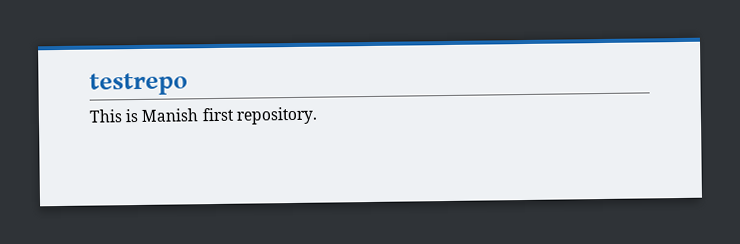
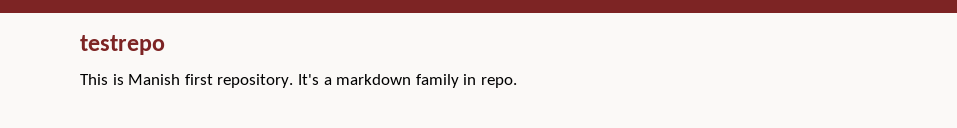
+ It's a markdown family in repo.

